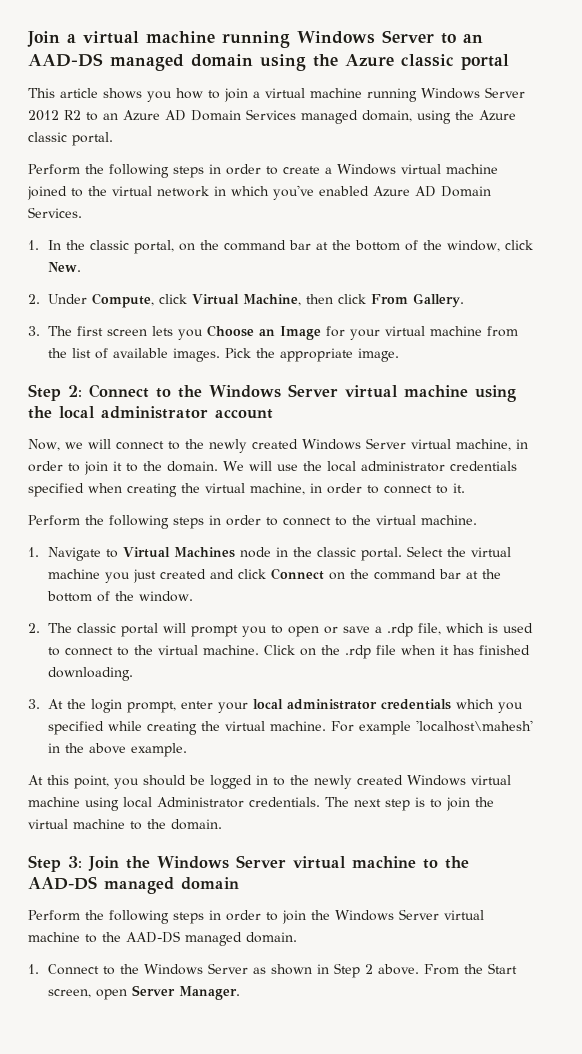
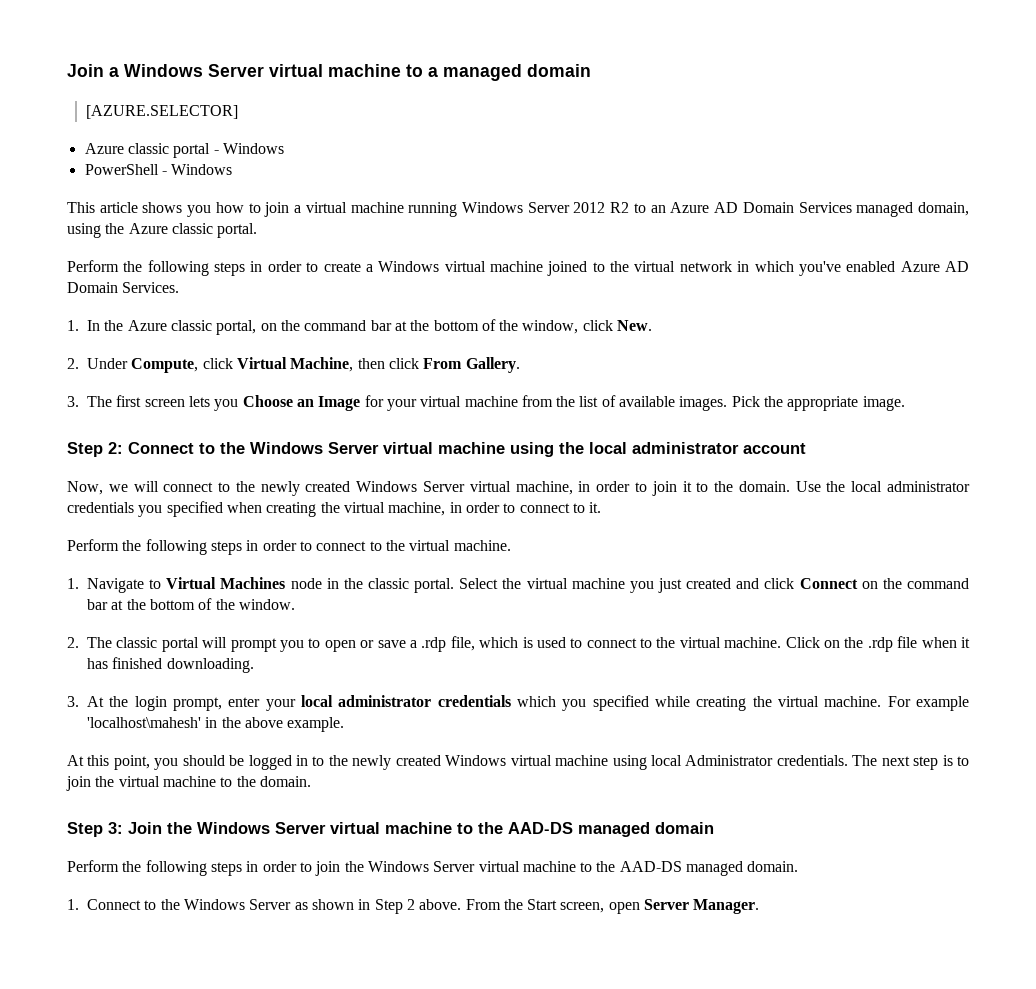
- Join a virtual machine running Windows Server to an AAD-DS managed domain using the Azure classic portal
+ Join a Windows Server virtual machine to a managed domain
+ [AZURE.SELECTOR]
+ Azure classic portal - Windows
+ PowerShell - Windows
- 1. In the classic portal, on the command bar at the bottom of the window, click New.
+ 1. In the Azure classic portal, on the command bar at the bottom of the window, click New.
- We will use the local administrator credentials specified when creating the virtual machine, in order to connect to it.
+ Use the local administrator credentials you specified when creating the virtual machine, in order to connect to it.

